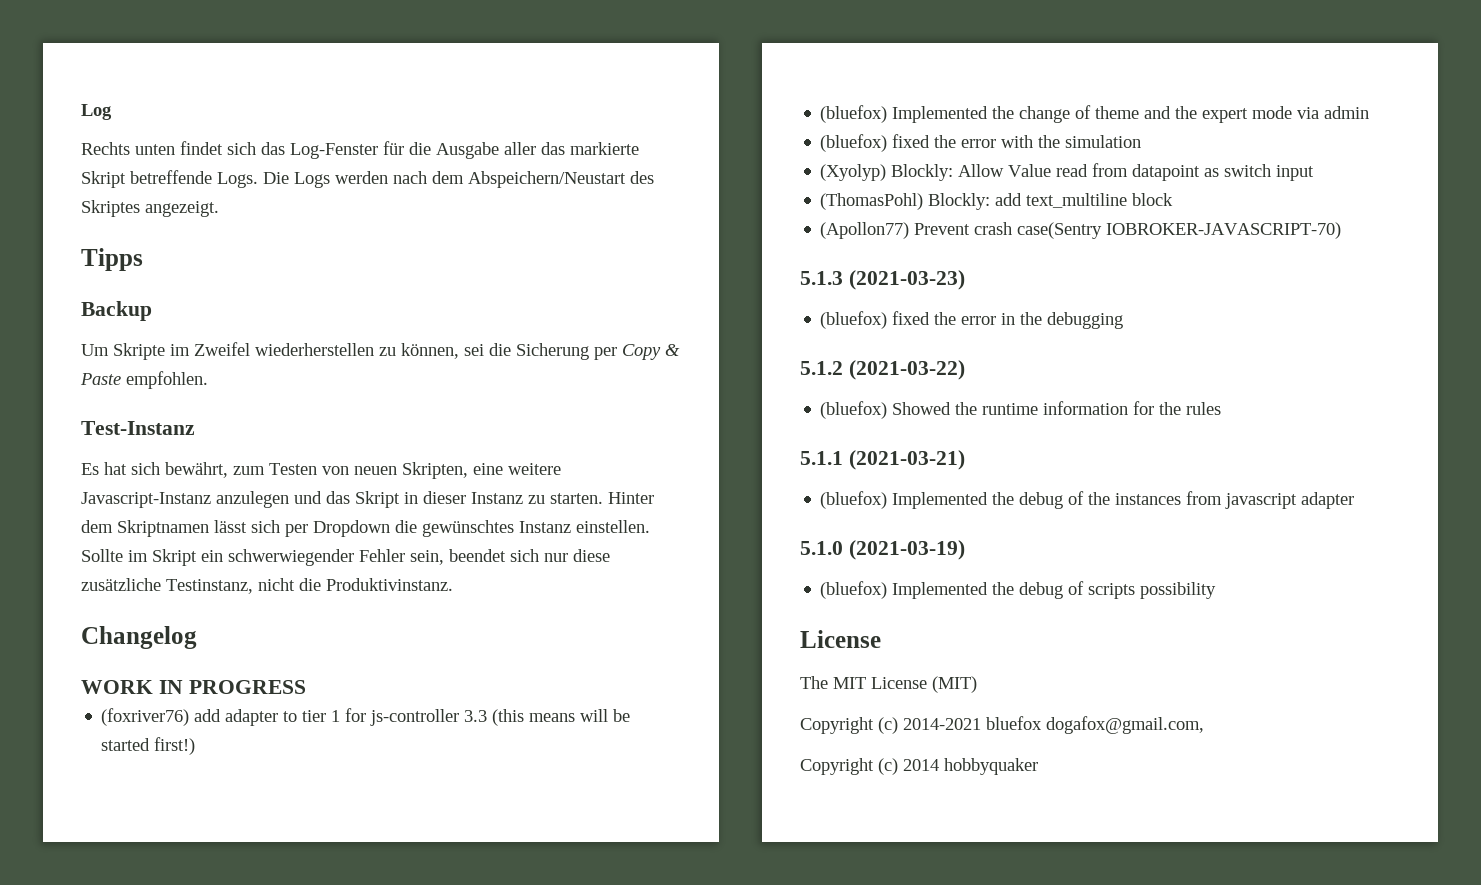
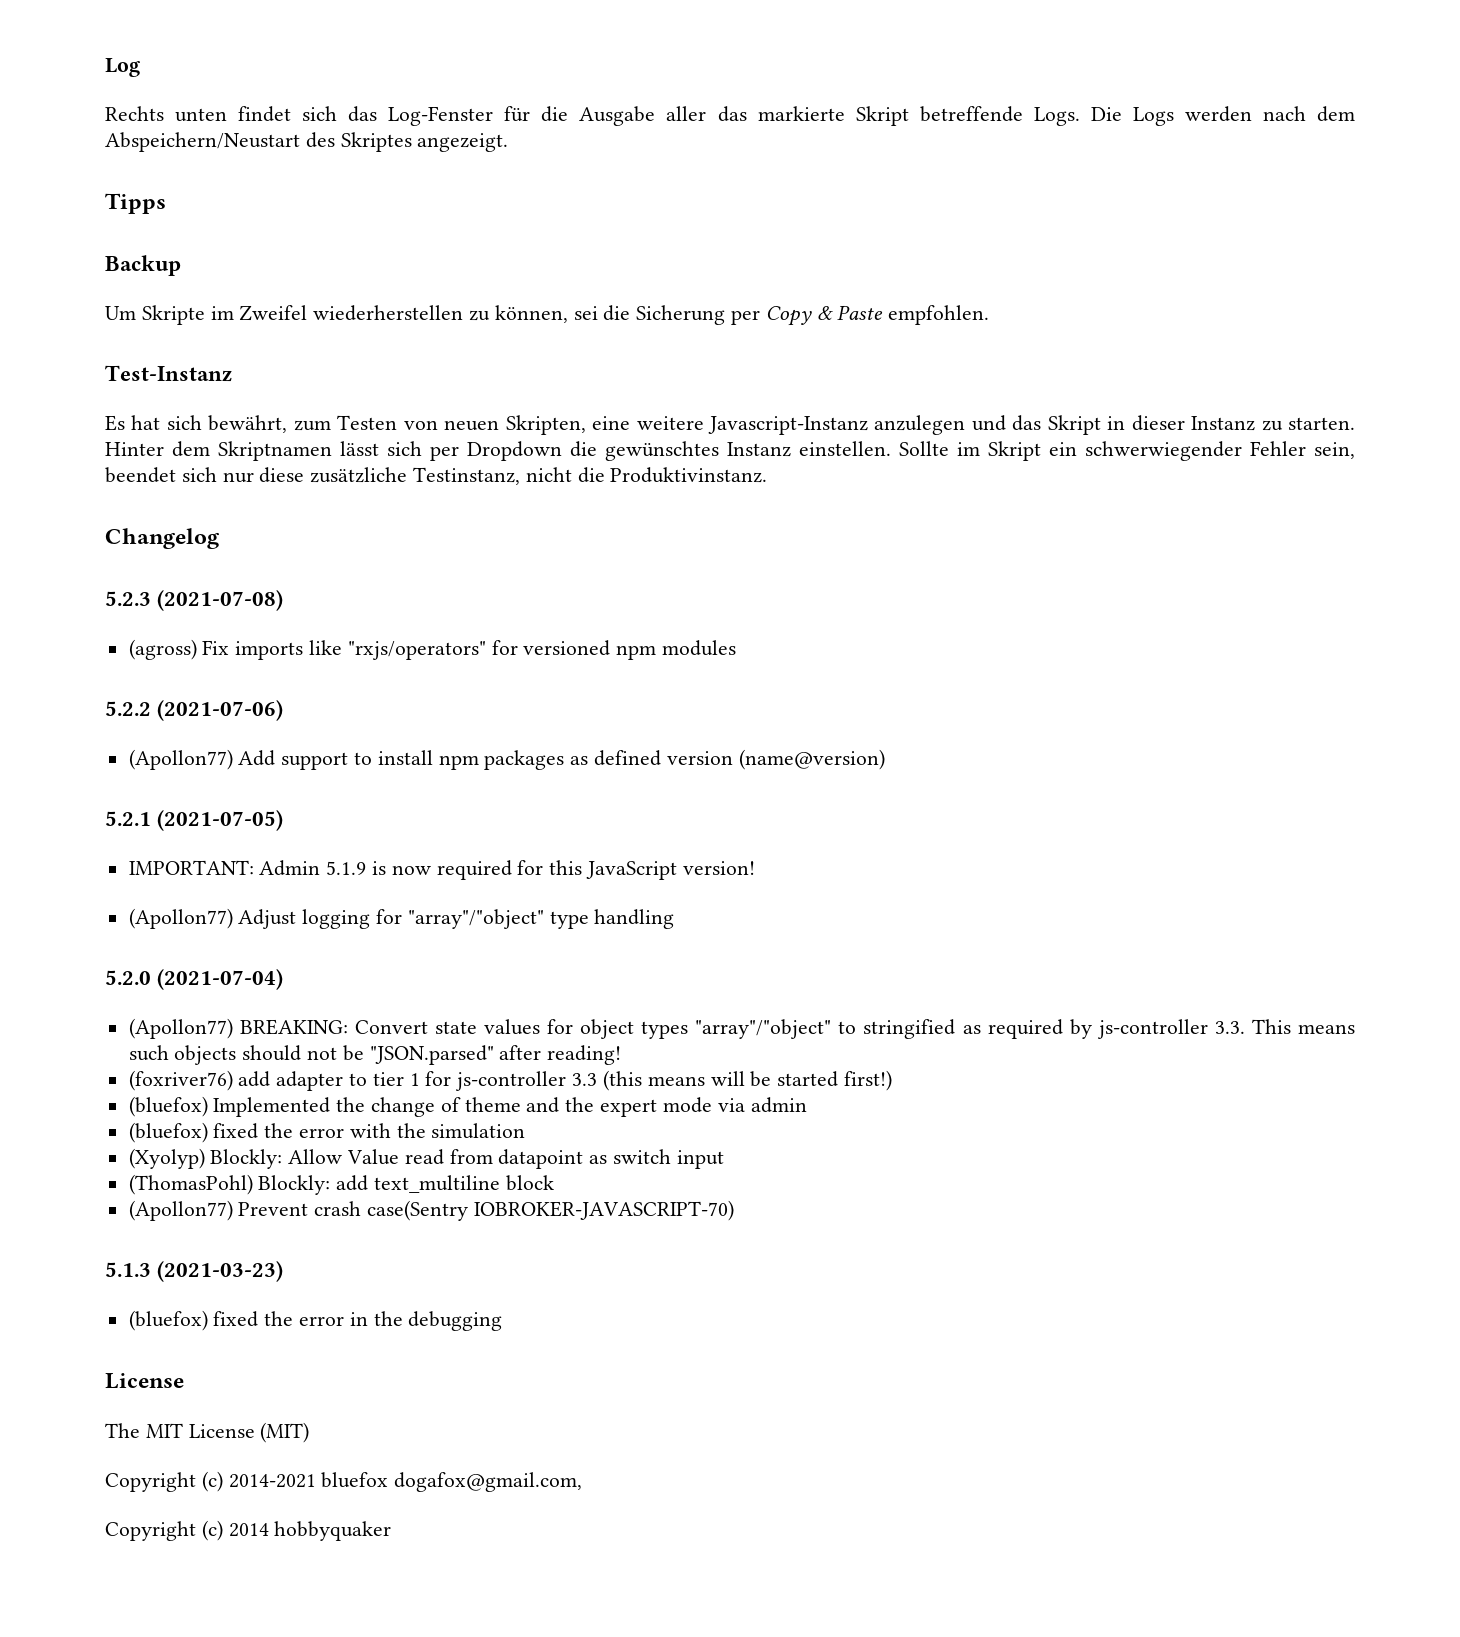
- WORK IN PROGRESS
+ 5.2.3 (2021-07-08)
+ (agross) Fix imports like "rxjs/operators" for versioned npm modules
+ 5.2.2 (2021-07-06)
+ (Apollon77) Add support to install npm packages as defined version (name@version)
+ 5.2.1 (2021-07-05)
+ IMPORTANT: Admin 5.1.9 is now required for this JavaScript version!
+ (Apollon77) Adjust logging for "array"/"object" type handling
+ 5.2.0 (2021-07-04)
+ (Apollon77) BREAKING: Convert state values for object types "array"/"object" to stringified as required by js-controller 3.3. This means such objects should not be "JSON.parsed" after reading!
- 5.1.2 (2021-03-22)
- (bluefox) Showed the runtime information for the rules
- 5.1.1 (2021-03-21)
- (bluefox) Implemented the debug of the instances from javascript adapter
- 5.1.0 (2021-03-19)
- (bluefox) Implemented the debug of scripts possibility

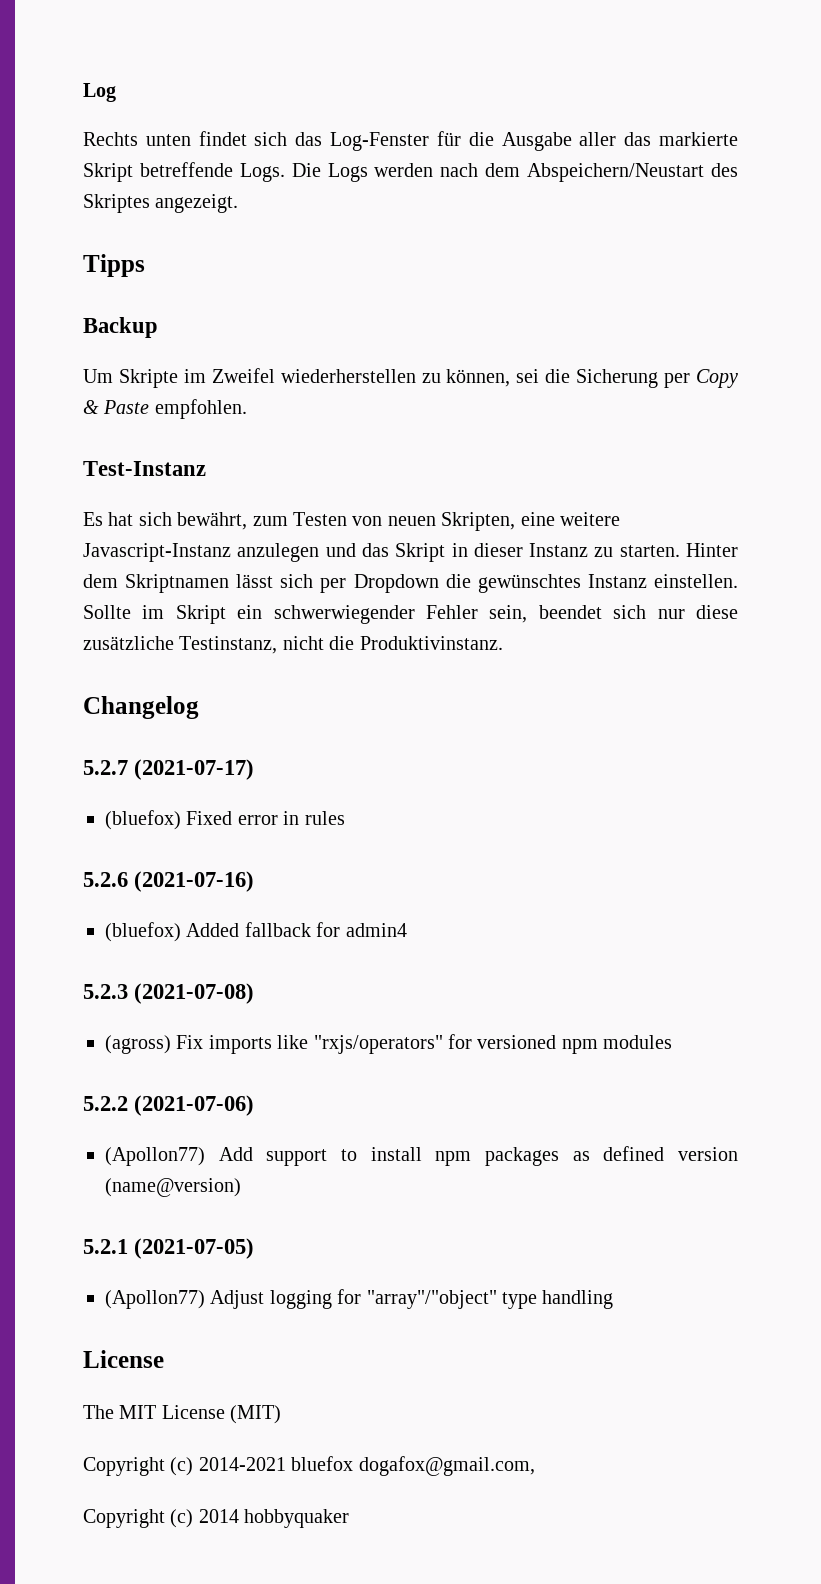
+ 5.2.7 (2021-07-17)
+ (bluefox) Fixed error in rules
+ 5.2.6 (2021-07-16)
+ (bluefox) Added fallback for admin4
- IMPORTANT: Admin 5.1.9 is now required for this JavaScript version!
- 5.2.0 (2021-07-04)
- (Apollon77) BREAKING: Convert state values for object types "array"/"object" to stringified as required by js-controller 3.3. This means such objects should not be "JSON.parsed" after reading!
- (foxriver76) add adapter to tier 1 for js-controller 3.3 (this means will be started first!)
- (bluefox) Implemented the change of theme and the expert mode via admin
- (bluefox) fixed the error with the simulation
- (Xyolyp) Blockly: Allow Value read from datapoint as switch input
- (ThomasPohl) Blockly: add text_multiline block
- (Apollon77) Prevent crash case(Sentry IOBROKER-JAVASCRIPT-70)
- 5.1.3 (2021-03-23)
- (bluefox) fixed the error in the debugging

